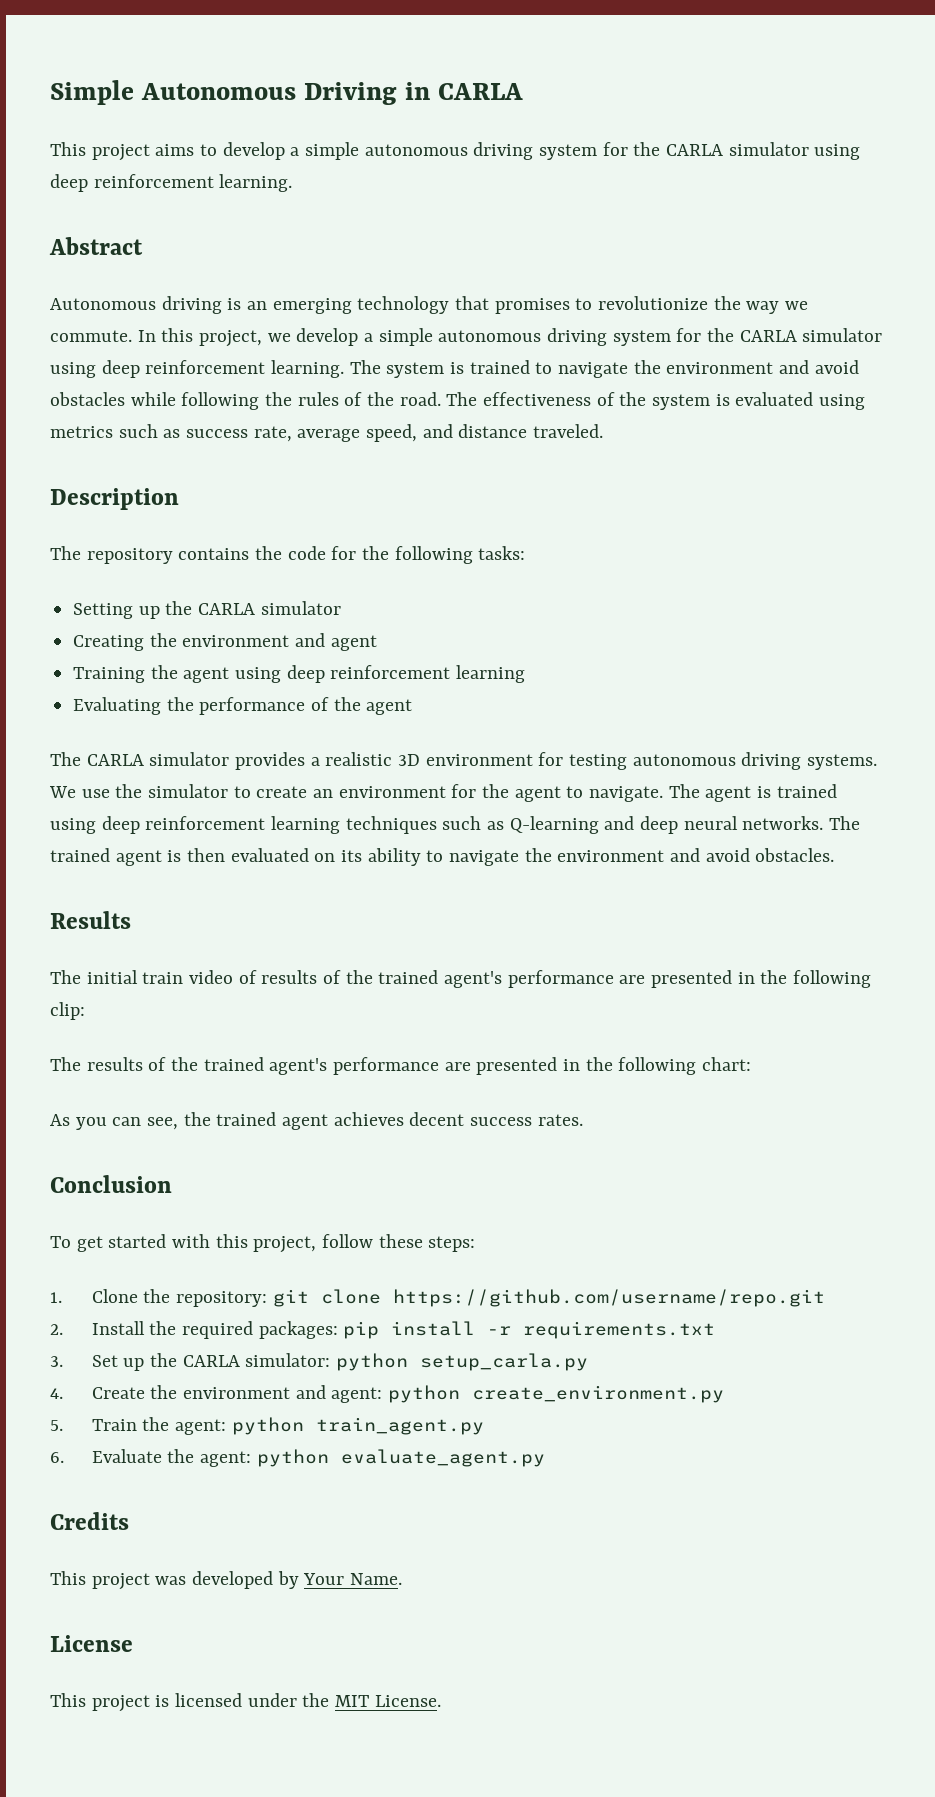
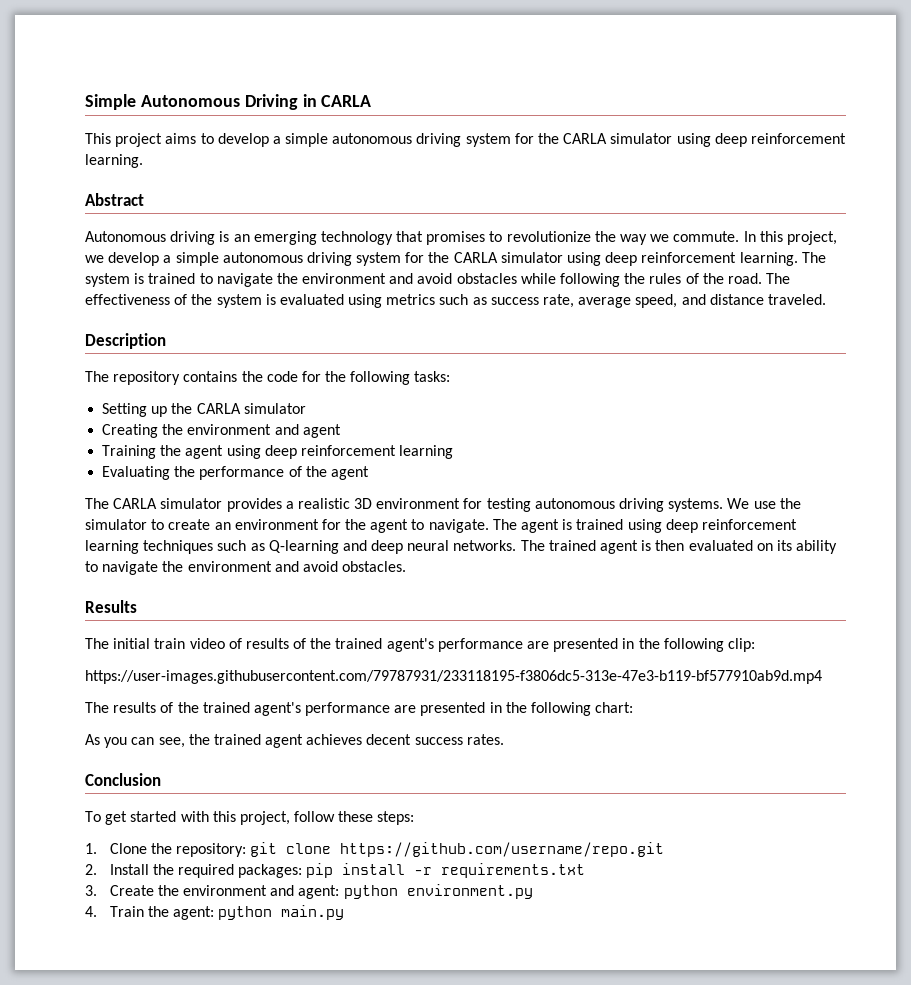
+ https://user-images.githubusercontent.com/79787931/233118195-f3806dc5-313e-47e3-b119-bf577910ab9d.mp4
- 3. Set up the CARLA simulator: python setup_carla.py
- 4. Create the environment and agent: python create_environment.py
- 5. Train the agent: python train_agent.py
- 6. Evaluate the agent: python evaluate_agent.py
- Credits
- This project was developed by Your Name.
- License
- This project is licensed under the MIT License.
+ 3. Create the environment and agent: python environment.py
+ 4. Train the agent: python main.py

